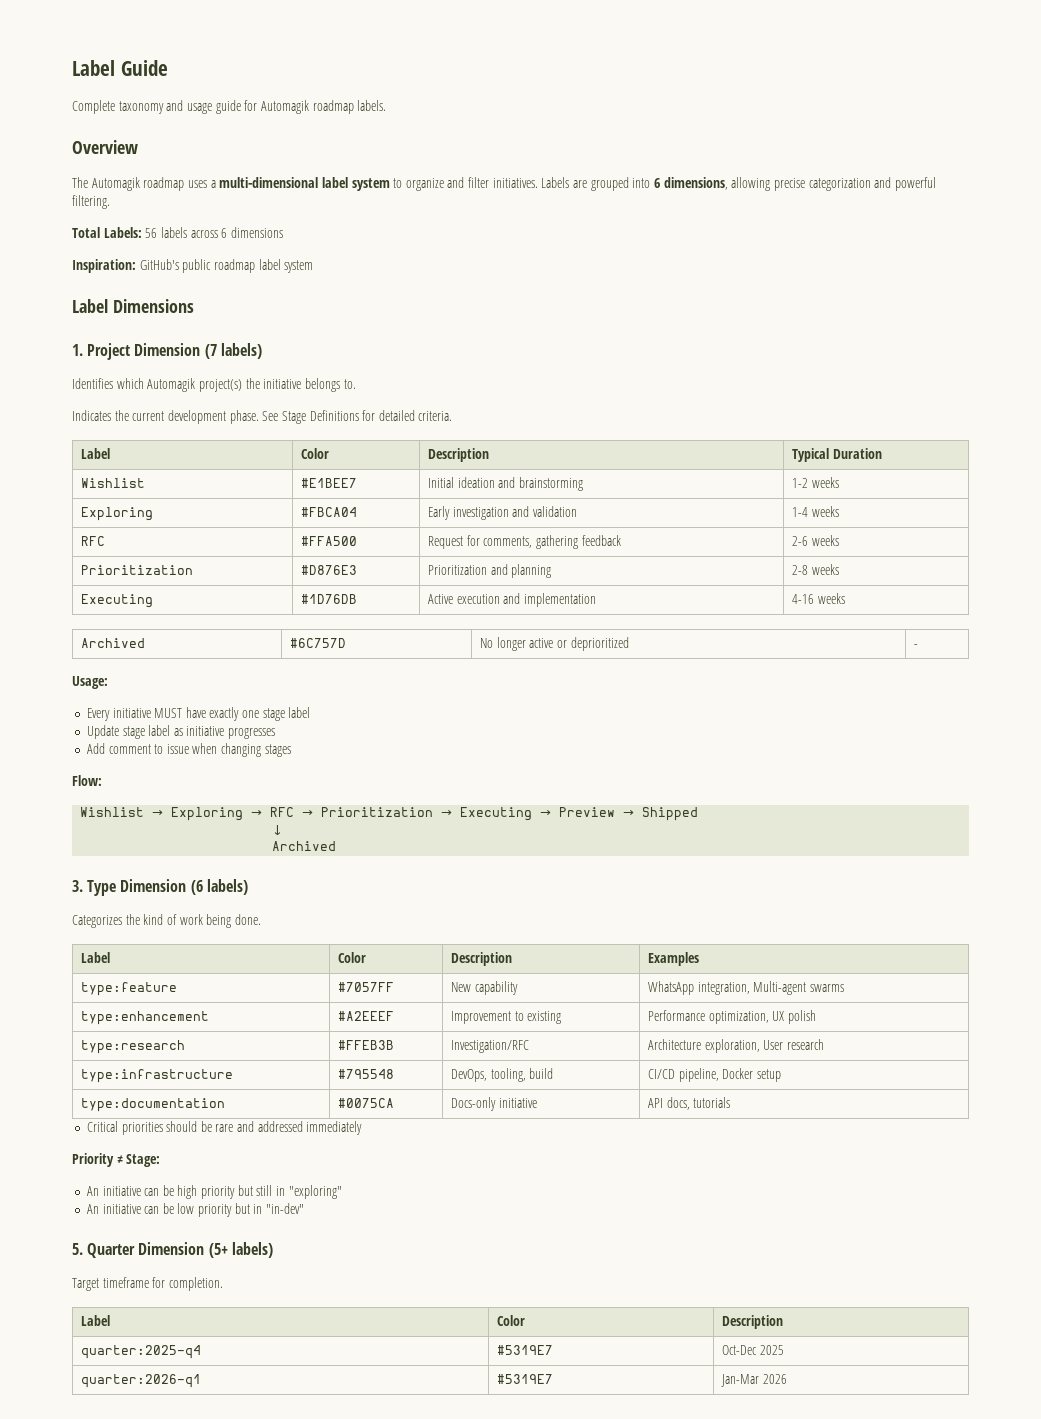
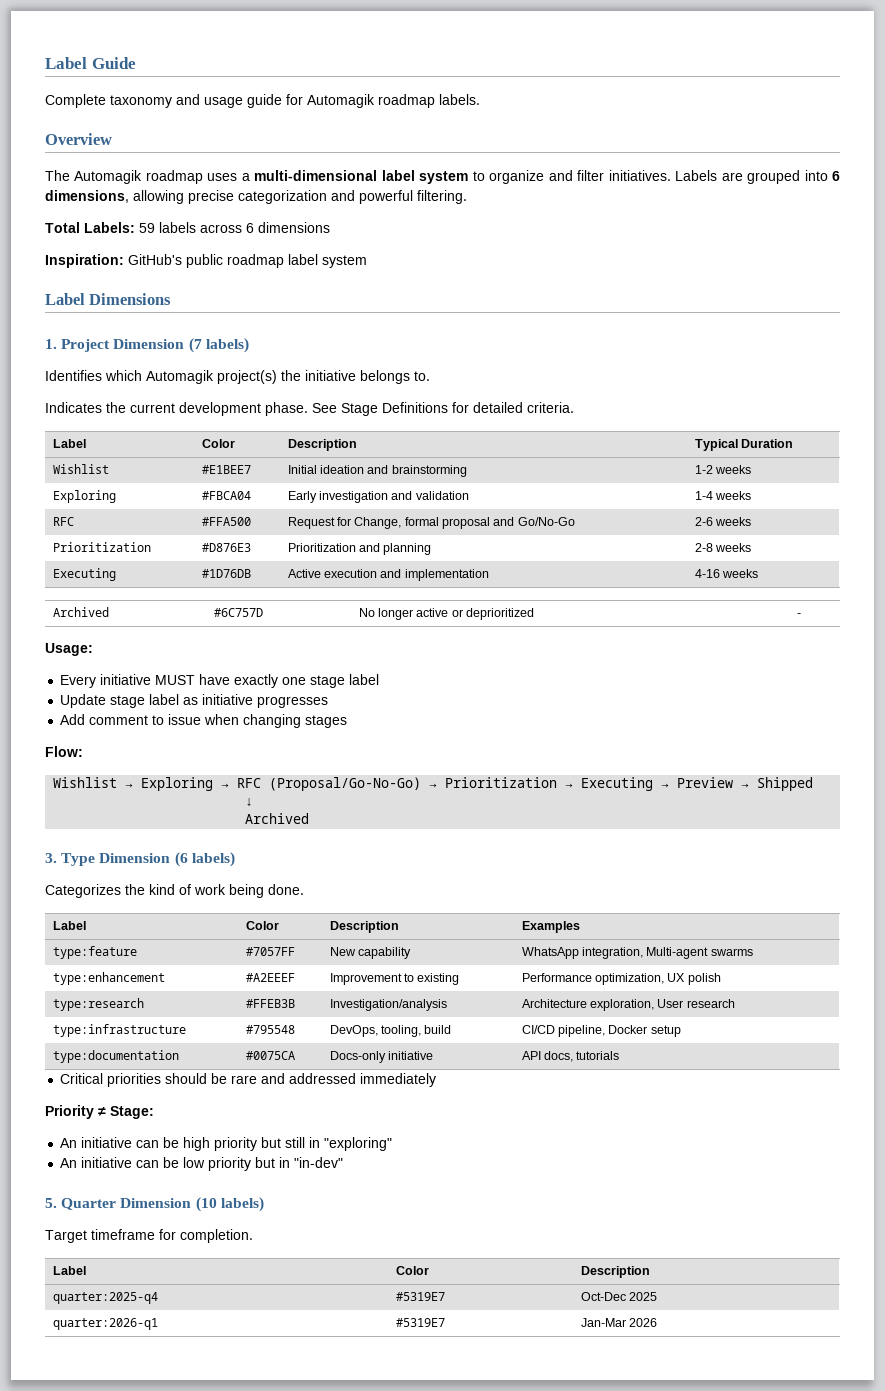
- Total Labels: 56 labels across 6 dimensions
+ Total Labels: 59 labels across 6 dimensions
- RFC | #FFA500 | Request for comments, gathering feedback | 2-6 weeks
+ RFC | #FFA500 | Request for Change, formal proposal and Go/No-Go | 2-6 weeks
- Wishlist → Exploring → RFC → Prioritization → Executing → Preview → Shipped
+ Wishlist → Exploring → RFC (Proposal/Go-No-Go) → Prioritization → Executing → Preview → Shipped
- type:research | #FFEB3B | Investigation/RFC | Architecture exploration, User research
+ type:research | #FFEB3B | Investigation/analysis | Architecture exploration, User research
- 5. Quarter Dimension (5+ labels)
+ 5. Quarter Dimension (10 labels)

